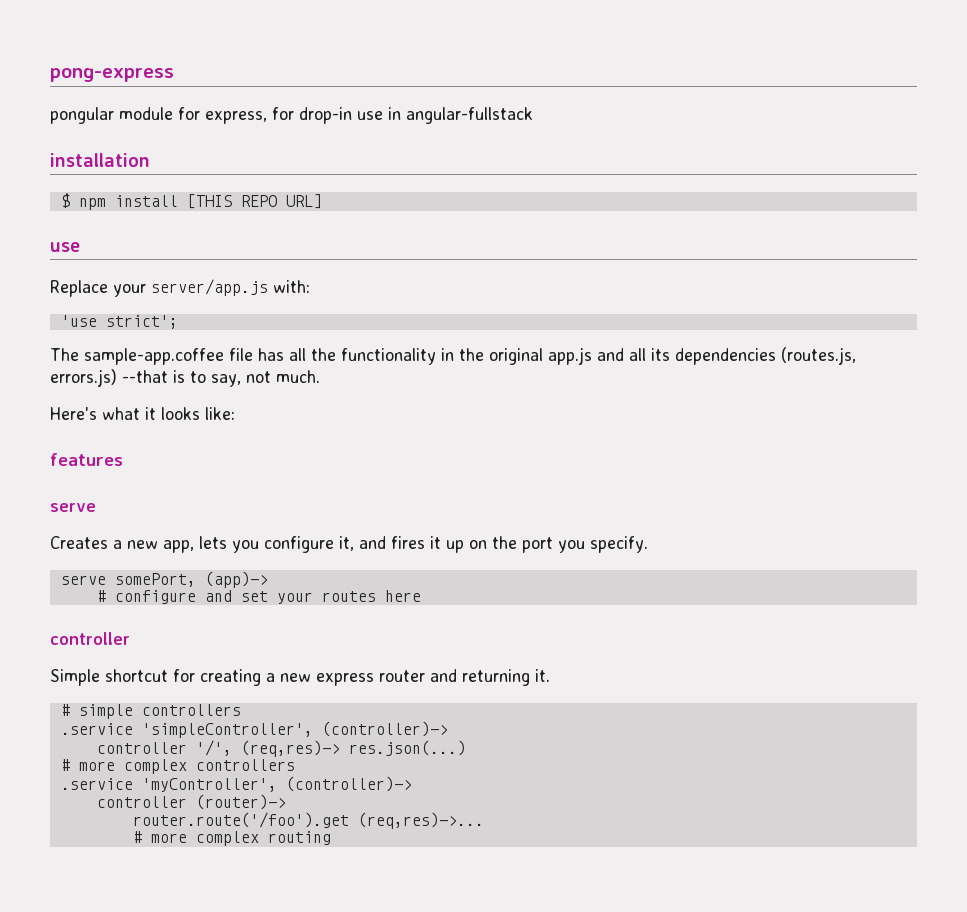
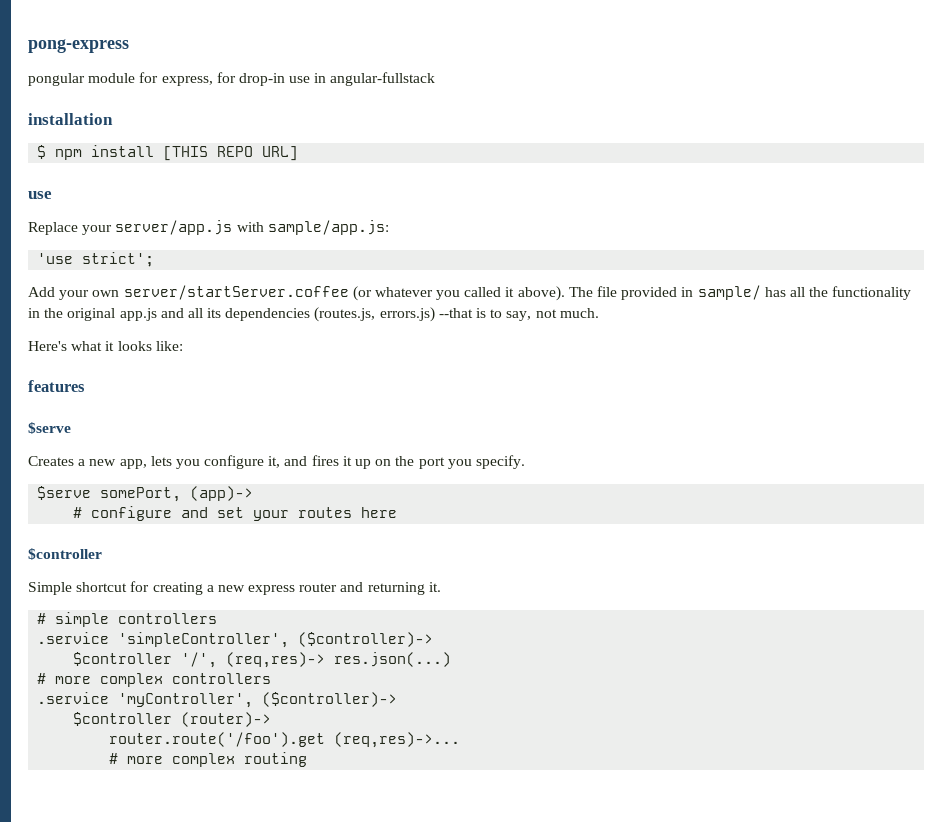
- Replace your server/app.js with:
+ Replace your server/app.js with sample/app.js:
- The sample-app.coffee file has all the functionality in the original app.js and all its dependencies (routes.js, errors.js) --that is to say, not much.
+ Add your own server/startServer.coffee (or whatever you called it above). The file provided in sample/ has all the functionality in the original app.js and all its dependencies (routes.js, errors.js) --that is to say, not much.
  features
- serve
+ $serve
- serve somePort, (app)->
+ $serve somePort, (app)->
  # configure and set your routes here
- controller
+ $controller
- .service 'simpleController', (controller)->
- controller '/', (req,res)-> res.json(...)
+ .service 'simpleController', ($controller)->
+ $controller '/', (req,res)-> res.json(...)
- .service 'myController', (controller)->
- controller (router)->
+ .service 'myController', ($controller)->
+ $controller (router)->

